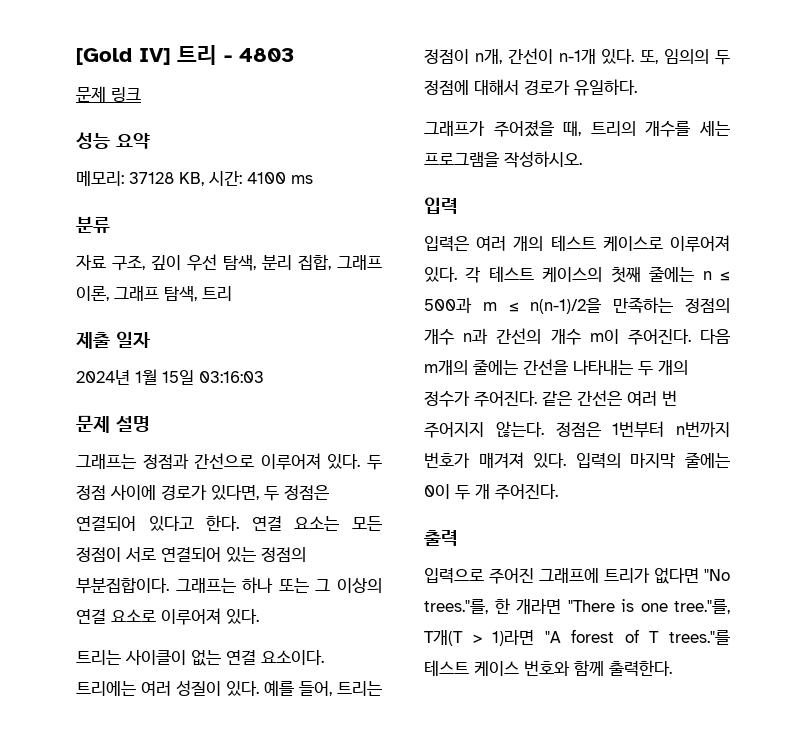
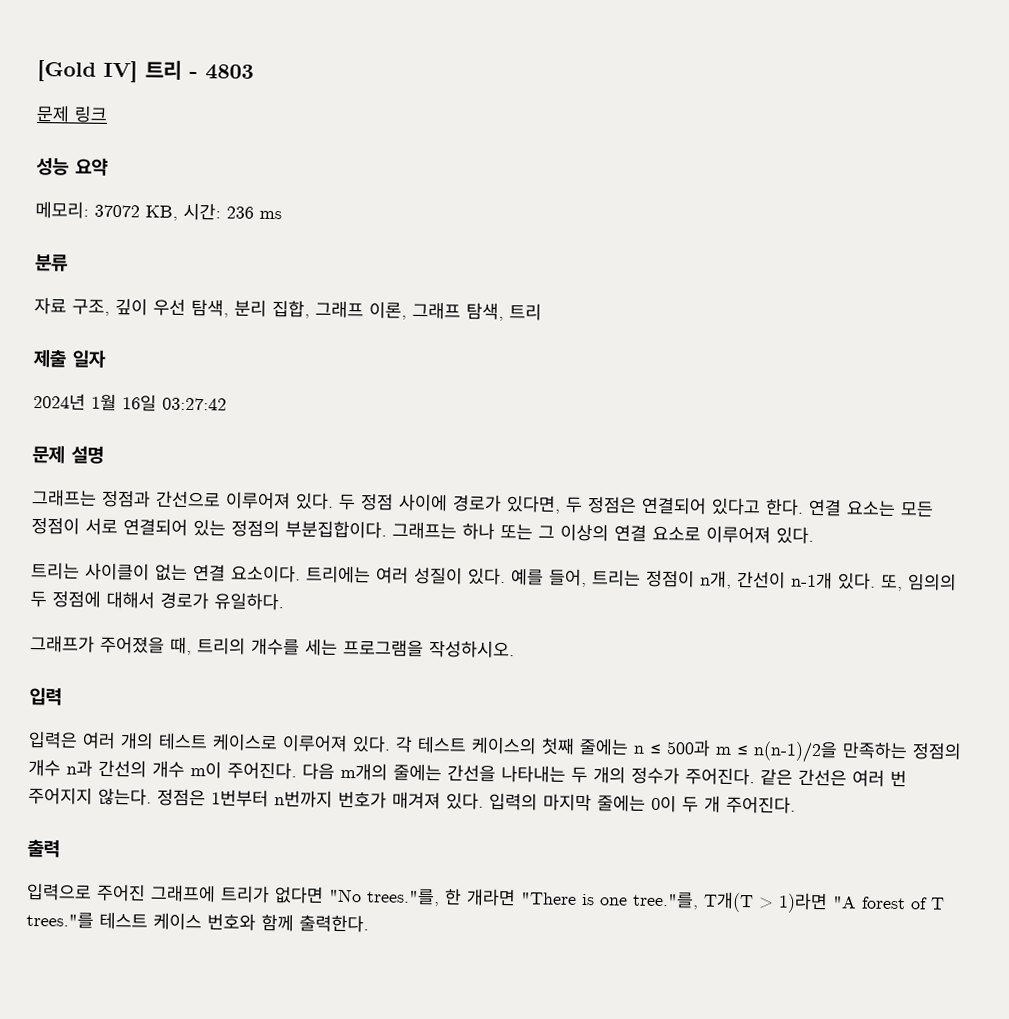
- 메모리: 37128 KB, 시간: 4100 ms
+ 메모리: 37072 KB, 시간: 236 ms
- 2024년 1월 15일 03:16:03
+ 2024년 1월 16일 03:27:42

